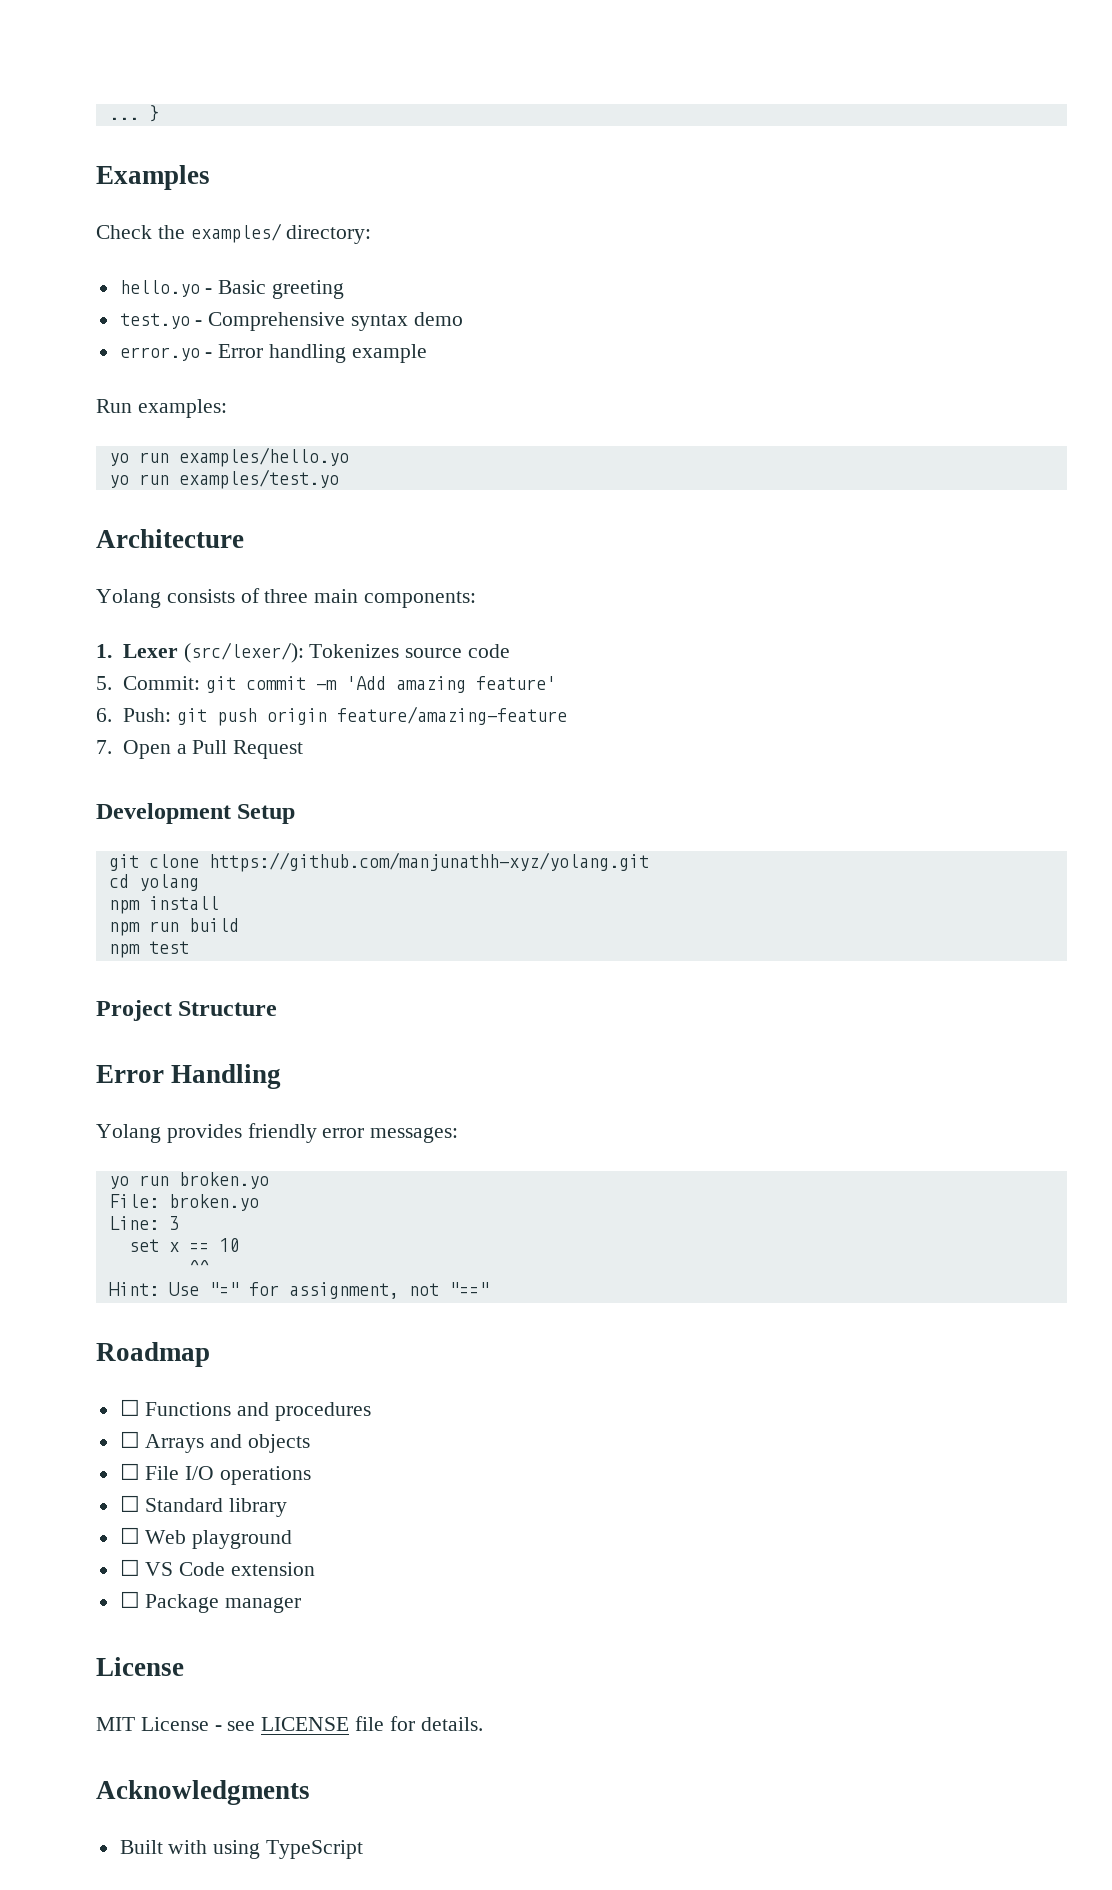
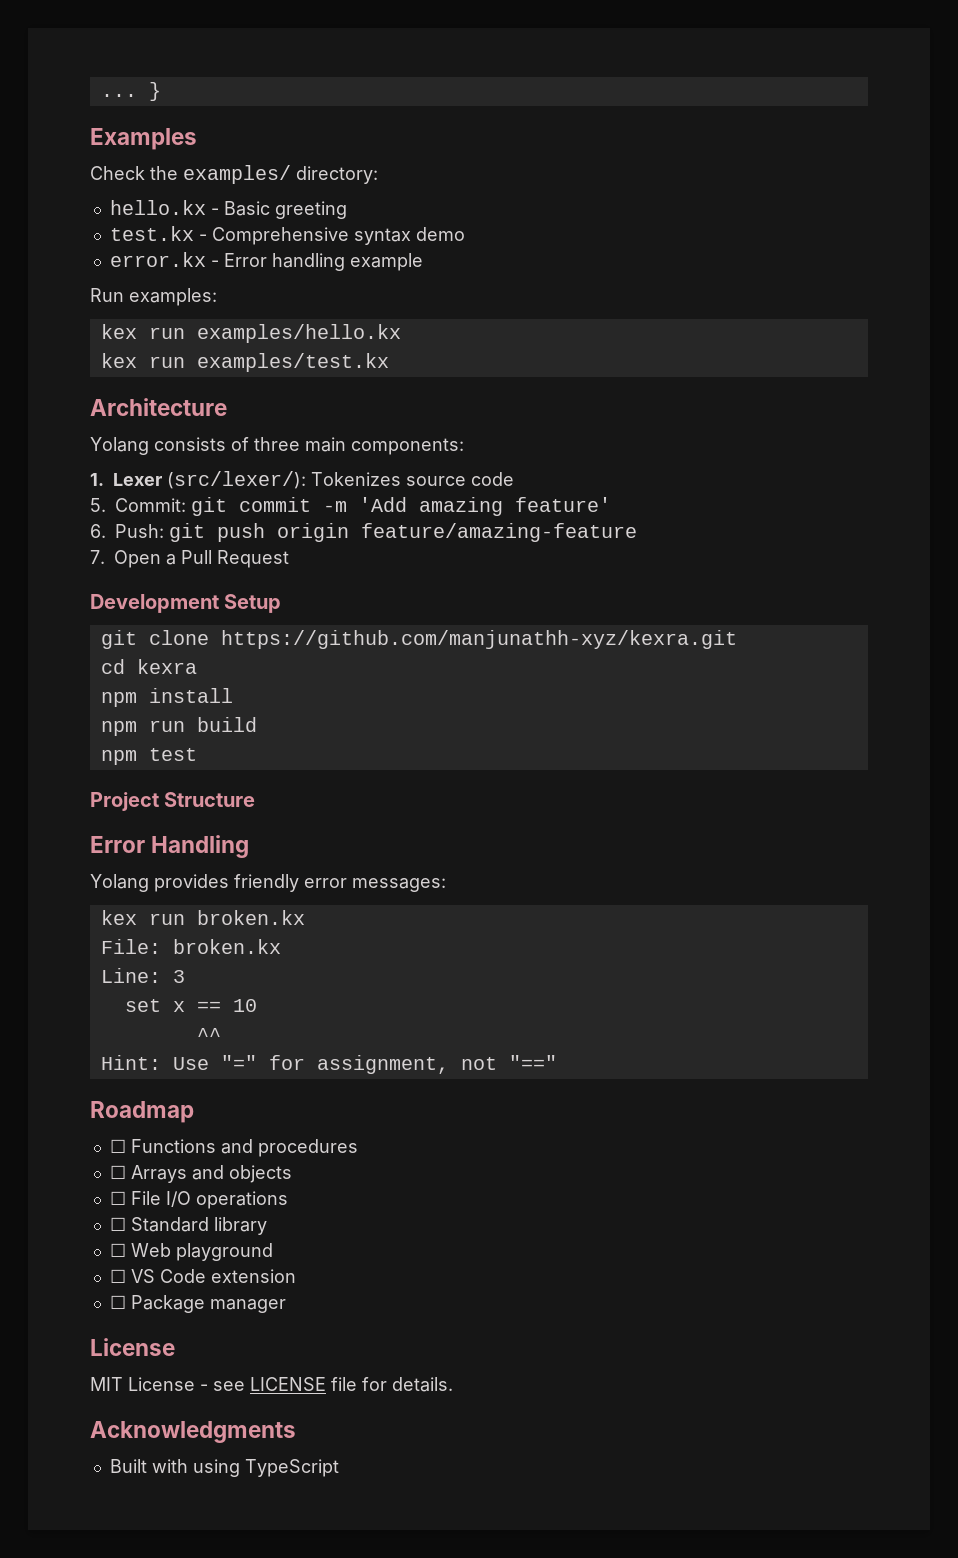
- hello.yo - Basic greeting
+ hello.kx - Basic greeting
- test.yo - Comprehensive syntax demo
+ test.kx - Comprehensive syntax demo
- error.yo - Error handling example
+ error.kx - Error handling example
- yo run examples/hello.yo
- yo run examples/test.yo
+ kex run examples/hello.kx
+ kex run examples/test.kx
- git clone https://github.com/manjunathh-xyz/yolang.git
+ git clone https://github.com/manjunathh-xyz/kexra.git
- cd yolang
+ cd kexra
- yo run broken.yo
+ kex run broken.kx
- File: broken.yo
+ File: broken.kx

